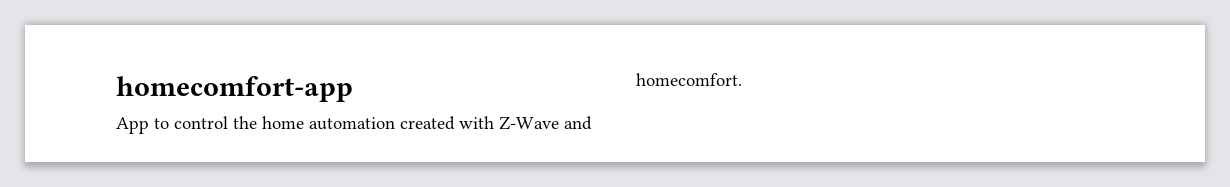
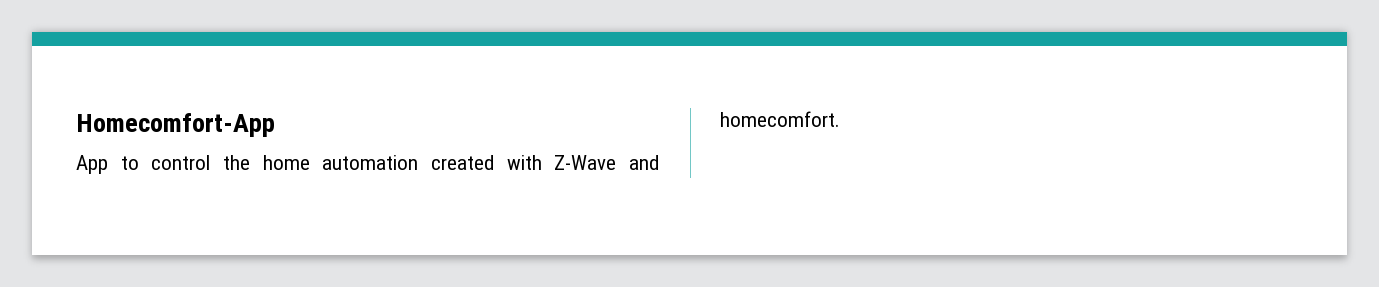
- homecomfort-app
+ Homecomfort-App

